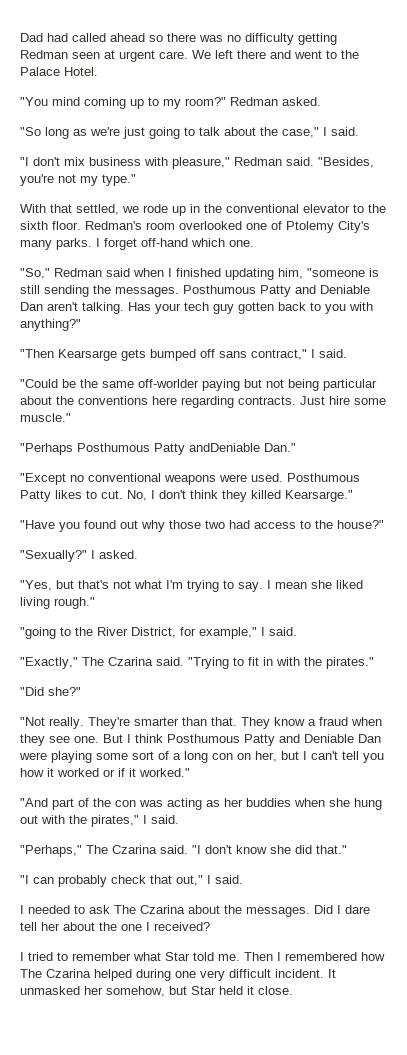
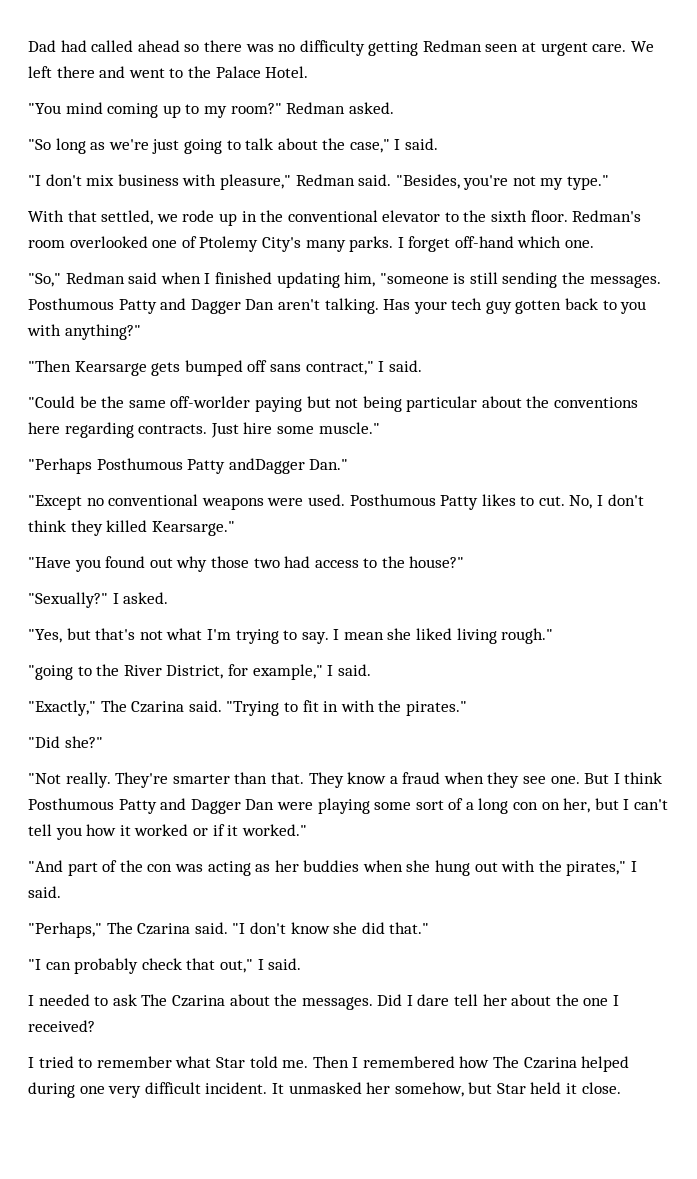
- Posthumous Patty and Deniable Dan aren't talking.
+ Posthumous Patty and Dagger Dan aren't talking.
- "Perhaps Posthumous Patty andDeniable Dan."
+ "Perhaps Posthumous Patty andDagger Dan."
- But I think Posthumous Patty and Deniable Dan were playing some sort of a long con on her, but I can't tell you how it worked or if it worked."
+ But I think Posthumous Patty and Dagger Dan were playing some sort of a long con on her, but I can't tell you how it worked or if it worked."

